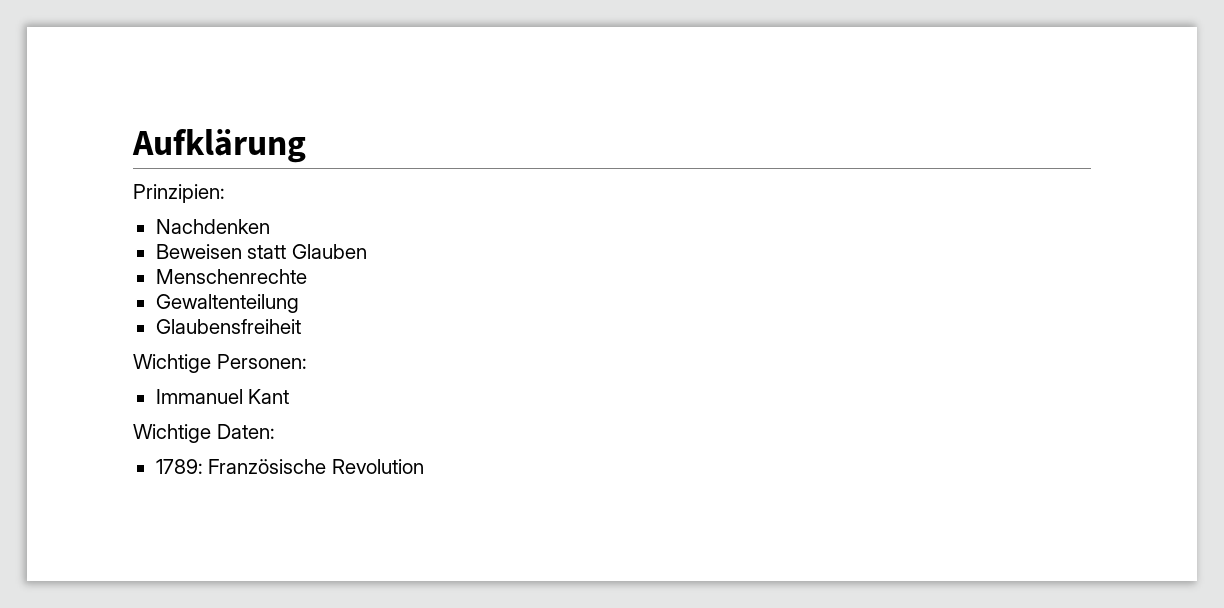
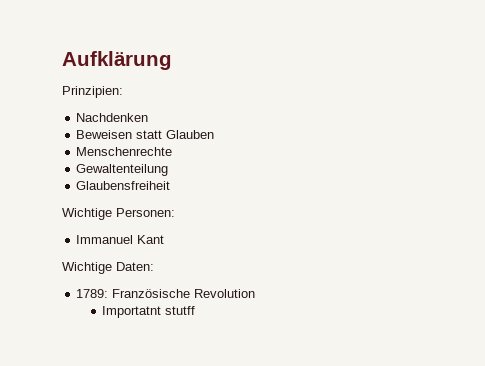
+ Importatnt stutff

